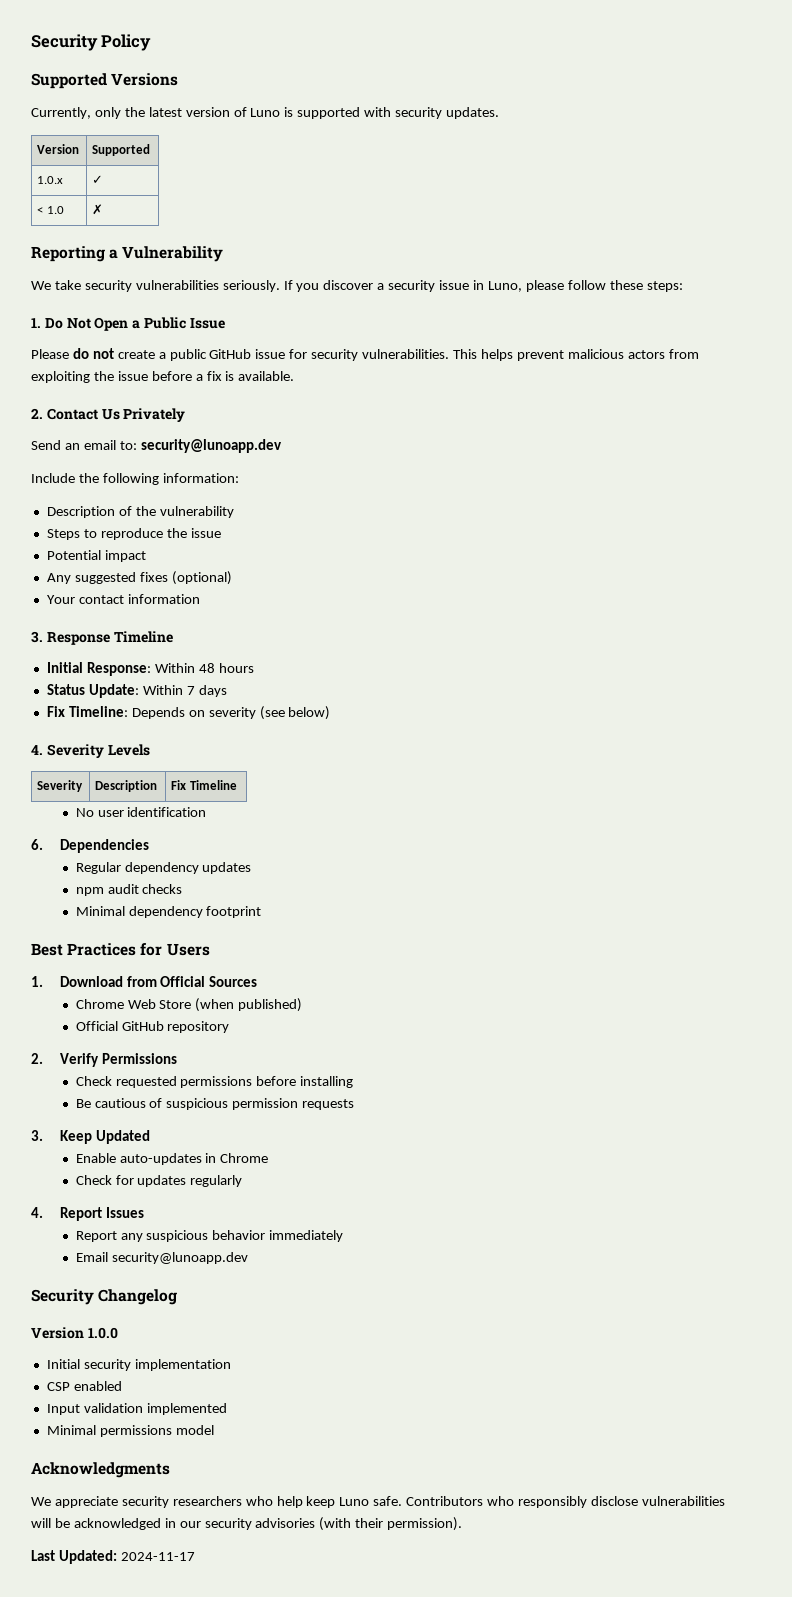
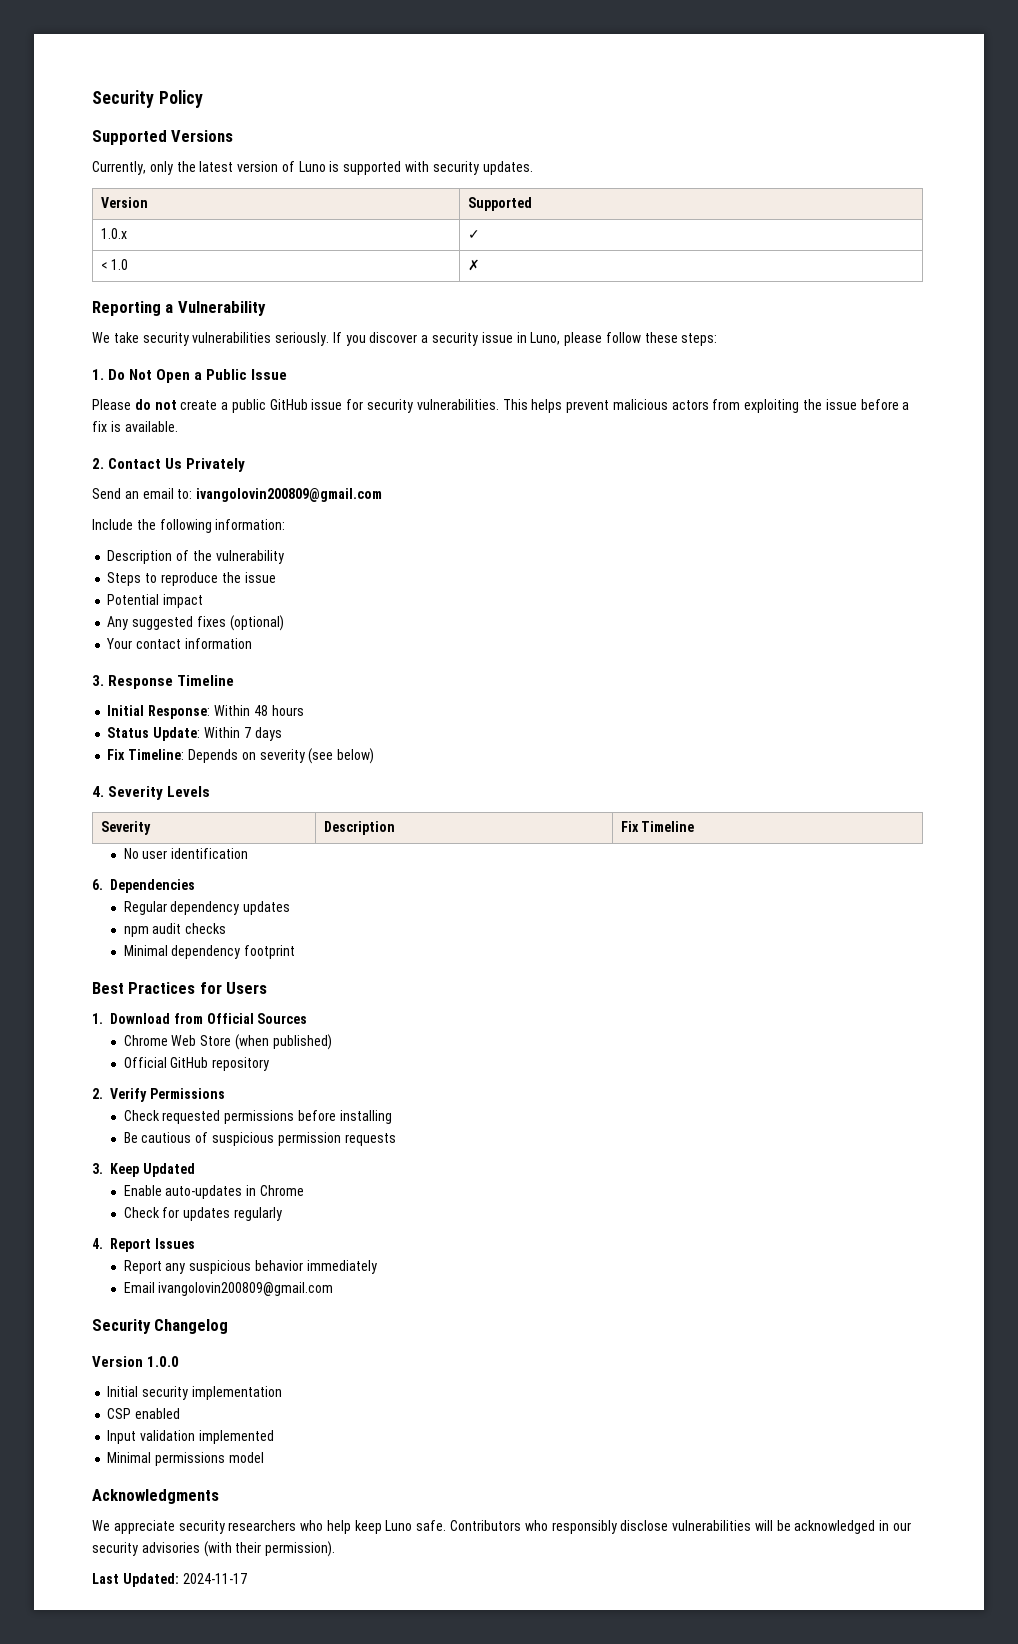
- Send an email to: security@lunoapp.dev
+ Send an email to: ivangolovin200809@gmail.com
- Email security@lunoapp.dev
+ Email ivangolovin200809@gmail.com

